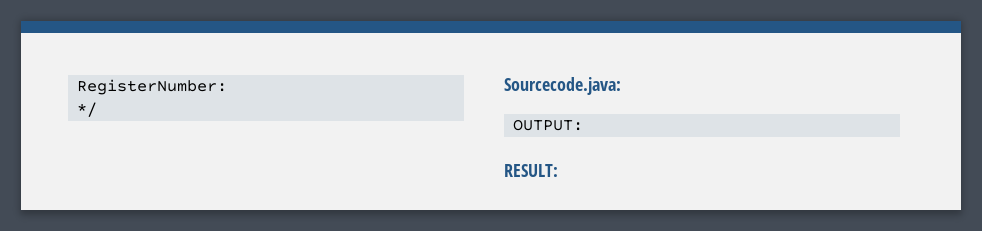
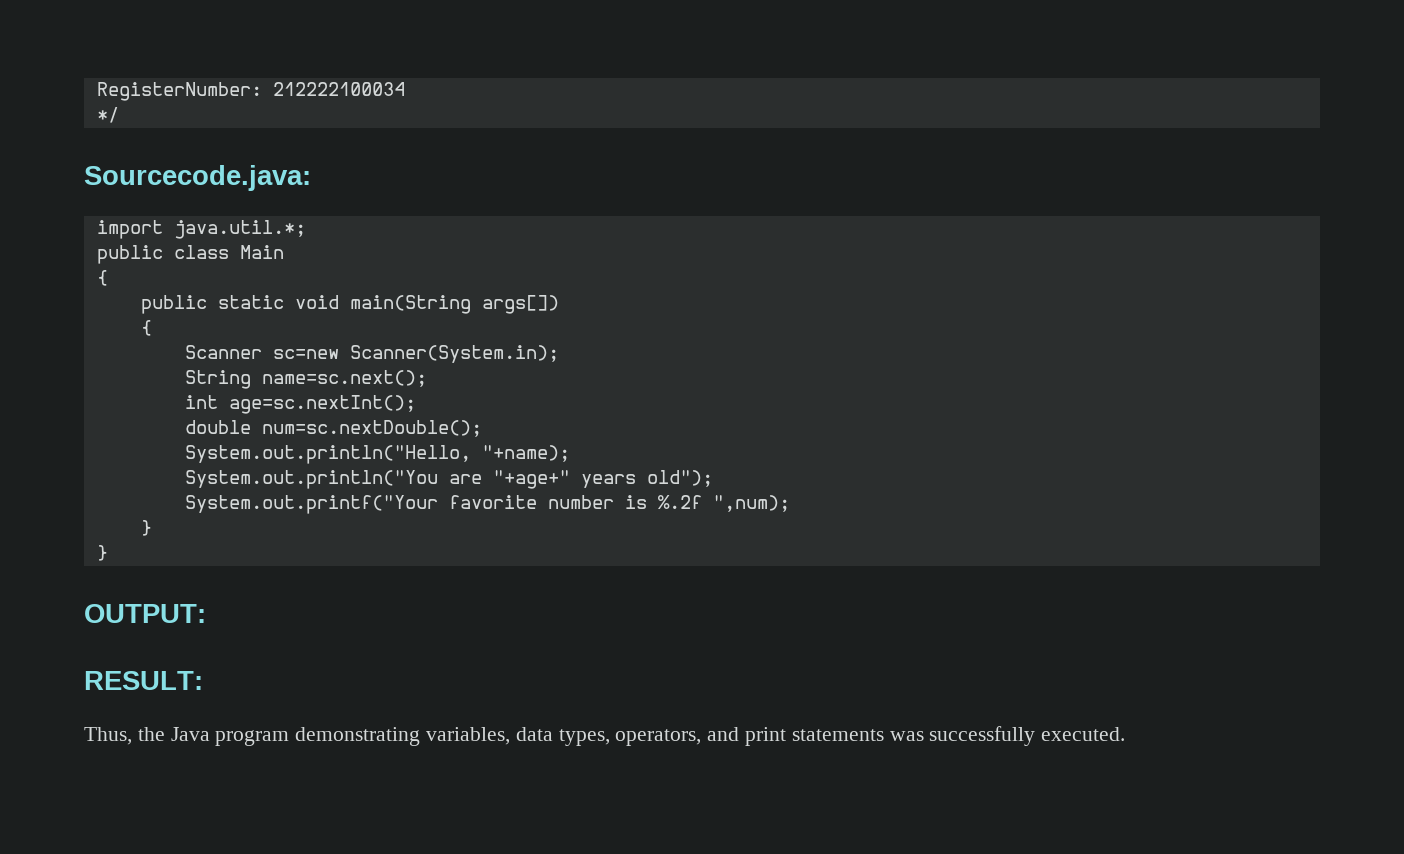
- RegisterNumber:
+ RegisterNumber: 212222100034
+ import java.util.*;
+ public class Main
+ {
+ public static void main(String args[])
+ {
+ Scanner sc=new Scanner(System.in);
+ String name=sc.next();
+ int age=sc.nextInt();
+ double num=sc.nextDouble();
+ System.out.println("Hello, "+name);
+ System.out.println("You are "+age+" years old");
+ System.out.printf("Your favorite number is %.2f ",num);
+ }
+ }
  OUTPUT:
  RESULT:
+ Thus, the Java program demonstrating variables, data types, operators, and print statements was successfully executed.

